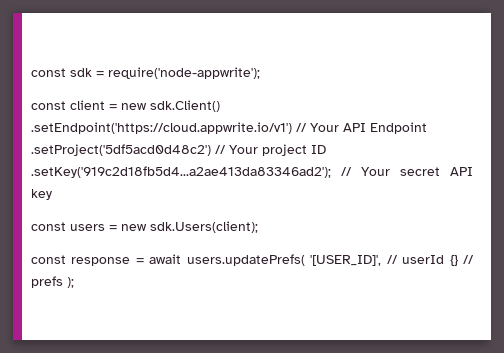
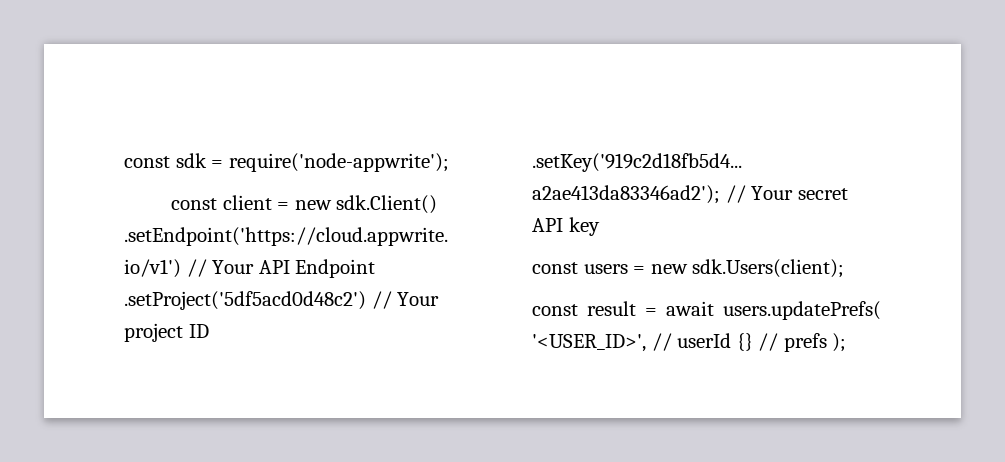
- const response = await users.updatePrefs( '[USER_ID]', // userId {} // prefs );
+ const result = await users.updatePrefs( '<USER_ID>', // userId {} // prefs );

